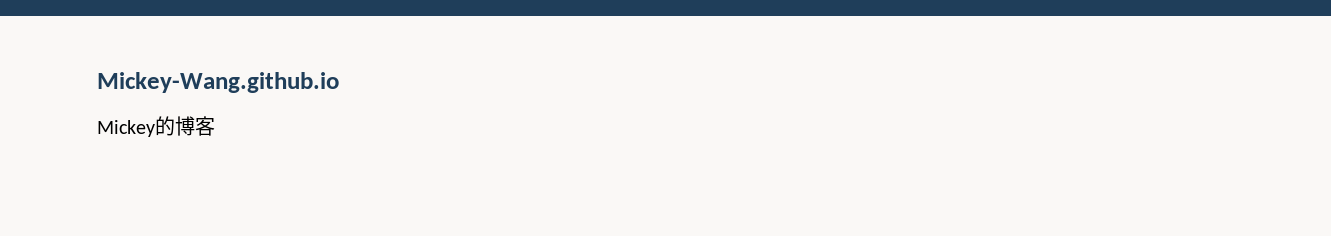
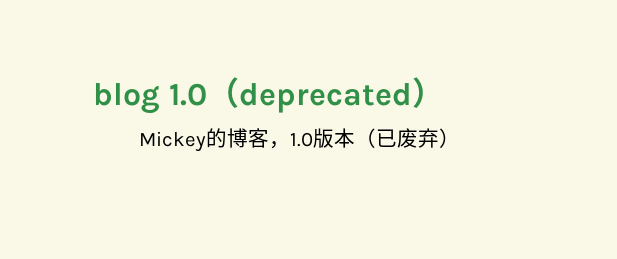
- Mickey-Wang.github.io
+ blog 1.0（deprecated）
- Mickey的博客
+ Mickey的博客，1.0版本（已废弃）

